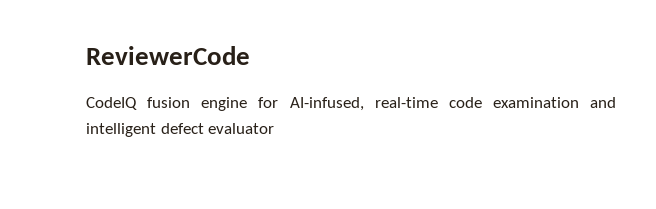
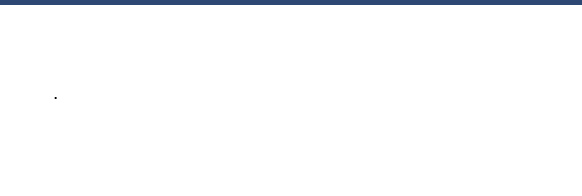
- ReviewerCode
- CodeIQ fusion engine for AI-infused, real-time code examination and intelligent defect evaluator
+ .

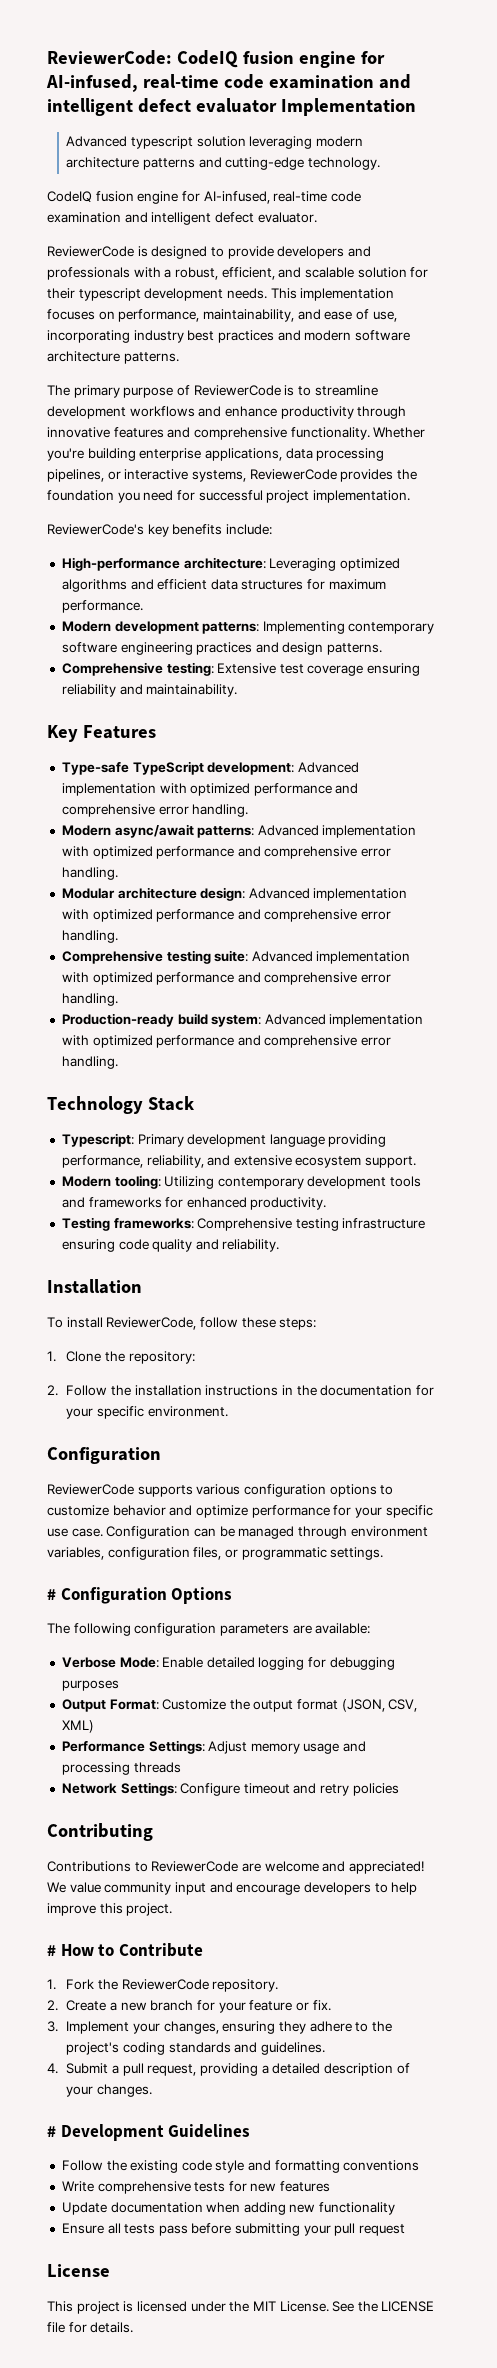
- .
+ ReviewerCode: CodeIQ fusion engine for AI-infused, real-time code examination and intelligent defect evaluator Implementation
+ Advanced typescript solution leveraging modern architecture patterns and cutting-edge technology.
+ CodeIQ fusion engine for AI-infused, real-time code examination and intelligent defect evaluator.
+ ReviewerCode is designed to provide developers and professionals with a robust, efficient, and scalable solution for their typescript development needs. This implementation focuses on performance, maintainability, and ease of use, incorporating industry best practices and modern software architecture patterns.
+ The primary purpose of ReviewerCode is to streamline development workflows and enhance productivity through innovative features and comprehensive functionality. Whether you're building enterprise applications, data processing pipelines, or interactive systems, ReviewerCode provides the foundation you need for successful project implementation.
+ ReviewerCode's key benefits include:
+ High-performance architecture: Leveraging optimized algorithms and efficient data structures for maximum performance.
+ Modern development patterns: Implementing contemporary software engineering practices and design patterns.
+ Comprehensive testing: Extensive test coverage ensuring reliability and maintainability.
+ Key Features
+ Type-safe TypeScript development: Advanced implementation with optimized performance and comprehensive error handling.
+ Modern async/await patterns: Advanced implementation with optimized performance and comprehensive error handling.
+ Modular architecture design: Advanced implementation with optimized performance and comprehensive error handling.
+ Comprehensive testing suite: Advanced implementation with optimized performance and comprehensive error handling.
+ Production-ready build system: Advanced implementation with optimized performance and comprehensive error handling.
+ Technology Stack
+ Typescript: Primary development language providing performance, reliability, and extensive ecosystem support.
+ Modern tooling: Utilizing contemporary development tools and frameworks for enhanced productivity.
+ Testing frameworks: Comprehensive testing infrastructure ensuring code quality and reliability.
+ Installation
+ To install ReviewerCode, follow these steps:
+ 1. Clone the repository:
+ 2. Follow the installation instructions in the documentation for your specific environment.
+ Configuration
+ ReviewerCode supports various configuration options to customize behavior and optimize performance for your specific use case. Configuration can be managed through environment variables, configuration files, or programmatic settings.
+ # Configuration Options
+ The following configuration parameters are available:
+ Verbose Mode: Enable detailed logging for debugging purposes
+ Output Format: Customize the output format (JSON, CSV, XML)
+ Performance Settings: Adjust memory usage and processing threads
+ Network Settings: Configure timeout and retry policies
+ Contributing
+ Contributions to ReviewerCode are welcome and appreciated! We value community input and encourage developers to help improve this project.
+ # How to Contribute
+ 1. Fork the ReviewerCode repository.
+ 2. Create a new branch for your feature or fix.
+ 3. Implement your changes, ensuring they adhere to the project's coding standards and guidelines.
+ 4. Submit a pull request, providing a detailed description of your changes.
+ # Development Guidelines
+ Follow the existing code style and formatting conventions
+ Write comprehensive tests for new features
+ Update documentation when adding new functionality
+ Ensure all tests pass before submitting your pull request
+ License
+ This project is licensed under the MIT License. See the LICENSE file for details.

